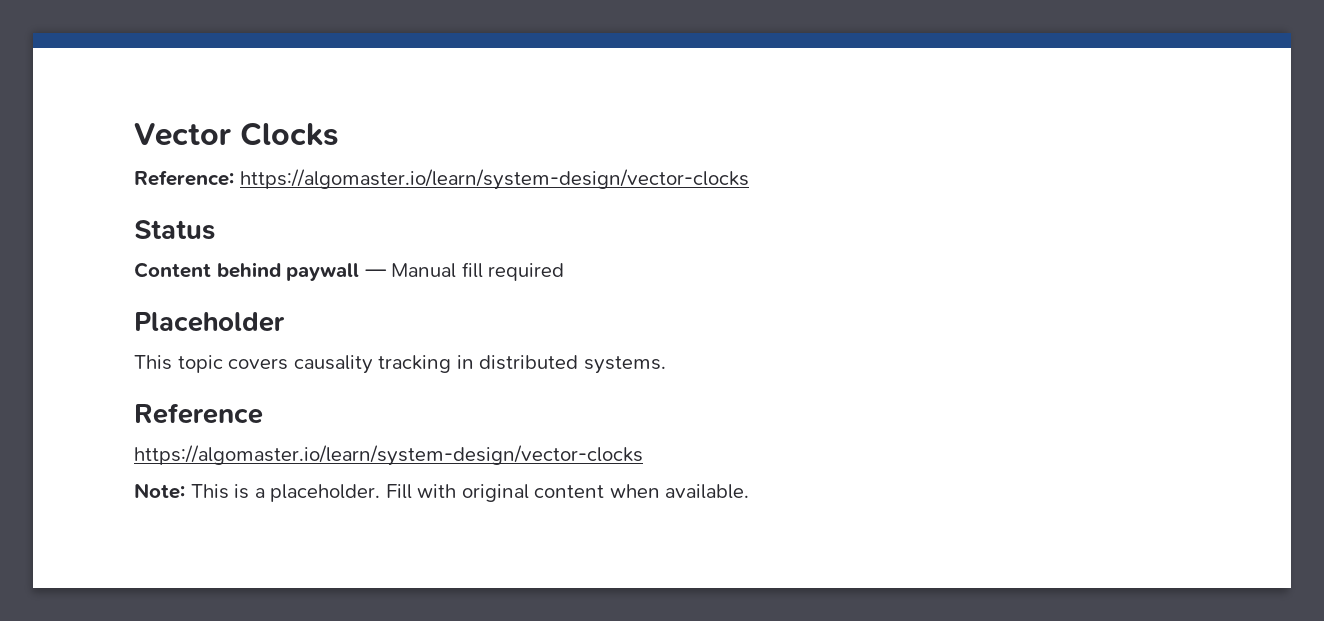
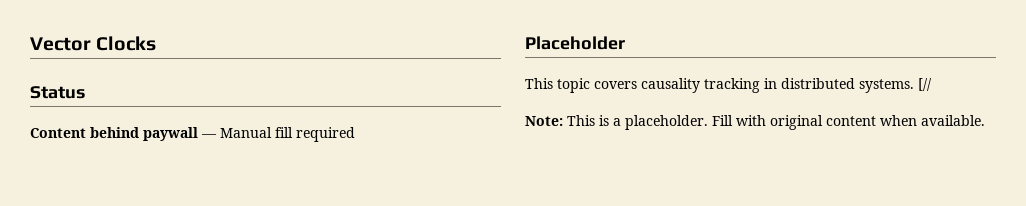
- Reference: https://algomaster.io/learn/system-design/vector-clocks
- This topic covers causality tracking in distributed systems.
- Reference
- https://algomaster.io/learn/system-design/vector-clocks
+ This topic covers causality tracking in distributed systems. [//

